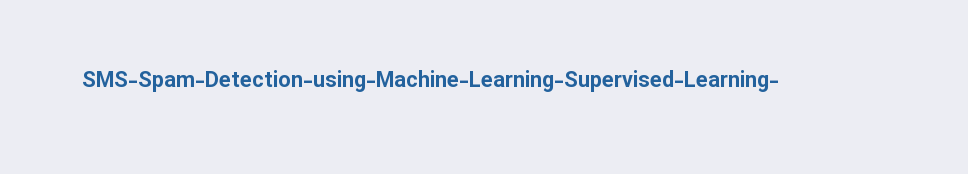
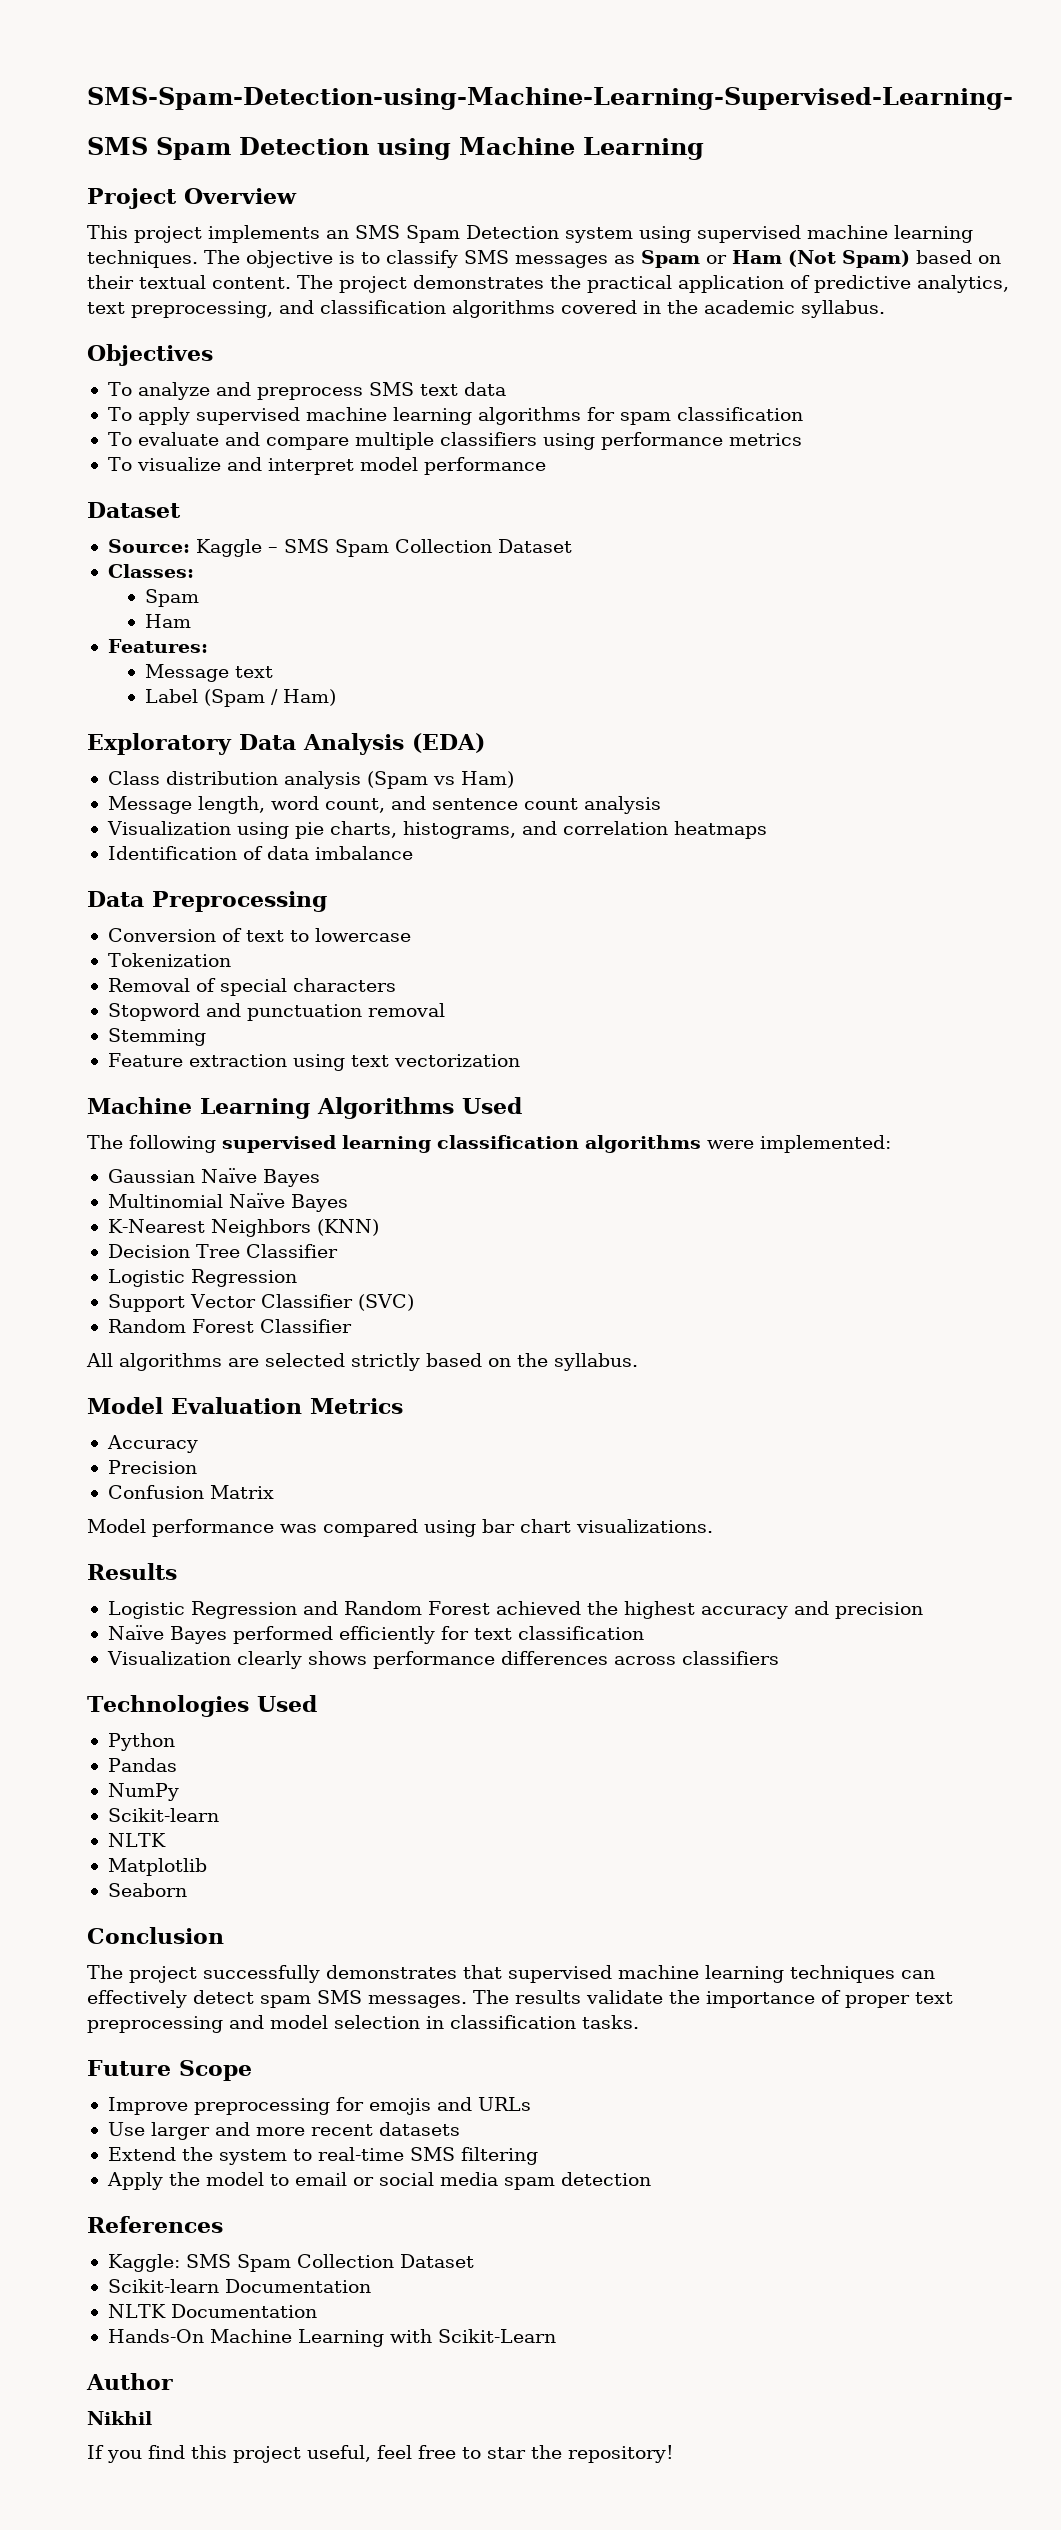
+ SMS Spam Detection using Machine Learning
+ Project Overview
+ This project implements an SMS Spam Detection system using supervised machine learning techniques. The objective is to classify SMS messages as Spam or Ham (Not Spam) based on their textual content. The project demonstrates the practical application of predictive analytics, text preprocessing, and classification algorithms covered in the academic syllabus.
+ Objectives
+ To analyze and preprocess SMS text data
+ To apply supervised machine learning algorithms for spam classification
+ To evaluate and compare multiple classifiers using performance metrics
+ To visualize and interpret model performance
+ Dataset
+ Source: Kaggle – SMS Spam Collection Dataset
+ Classes:
+ Spam
+ Ham
+ Features:
+ Message text
+ Label (Spam / Ham)
+ Exploratory Data Analysis (EDA)
+ Class distribution analysis (Spam vs Ham)
+ Message length, word count, and sentence count analysis
+ Visualization using pie charts, histograms, and correlation heatmaps
+ Identification of data imbalance
+ Data Preprocessing
+ Conversion of text to lowercase
+ Tokenization
+ Removal of special characters
+ Stopword and punctuation removal
+ Stemming
+ Feature extraction using text vectorization
+ Machine Learning Algorithms Used
+ The following supervised learning classification algorithms were implemented:
+ Gaussian Naïve Bayes
+ Multinomial Naïve Bayes
+ K-Nearest Neighbors (KNN)
+ Decision Tree Classifier
+ Logistic Regression
+ Support Vector Classifier (SVC)
+ Random Forest Classifier
+ All algorithms are selected strictly based on the syllabus.
+ Model Evaluation Metrics
+ Accuracy
+ Precision
+ Confusion Matrix
+ Model performance was compared using bar chart visualizations.
+ Results
+ Logistic Regression and Random Forest achieved the highest accuracy and precision
+ Naïve Bayes performed efficiently for text classification
+ Visualization clearly shows performance differences across classifiers
+ Technologies Used
+ Python
+ Pandas
+ NumPy
+ Scikit-learn
+ NLTK
+ Matplotlib
+ Seaborn
+ Conclusion
+ The project successfully demonstrates that supervised machine learning techniques can effectively detect spam SMS messages. The results validate the importance of proper text preprocessing and model selection in classification tasks.
+ Future Scope
+ Improve preprocessing for emojis and URLs
+ Use larger and more recent datasets
+ Extend the system to real-time SMS filtering
+ Apply the model to email or social media spam detection
+ References
+ Kaggle: SMS Spam Collection Dataset
+ Scikit-learn Documentation
+ NLTK Documentation
+ Hands-On Machine Learning with Scikit-Learn
+ Author
+ Nikhil
+ If you find this project useful, feel free to star the repository!

